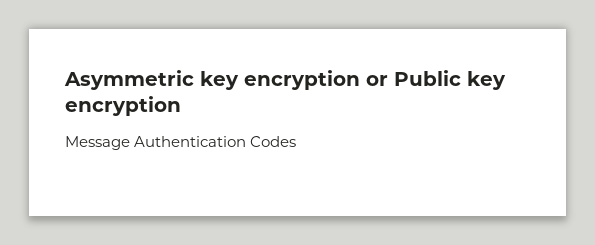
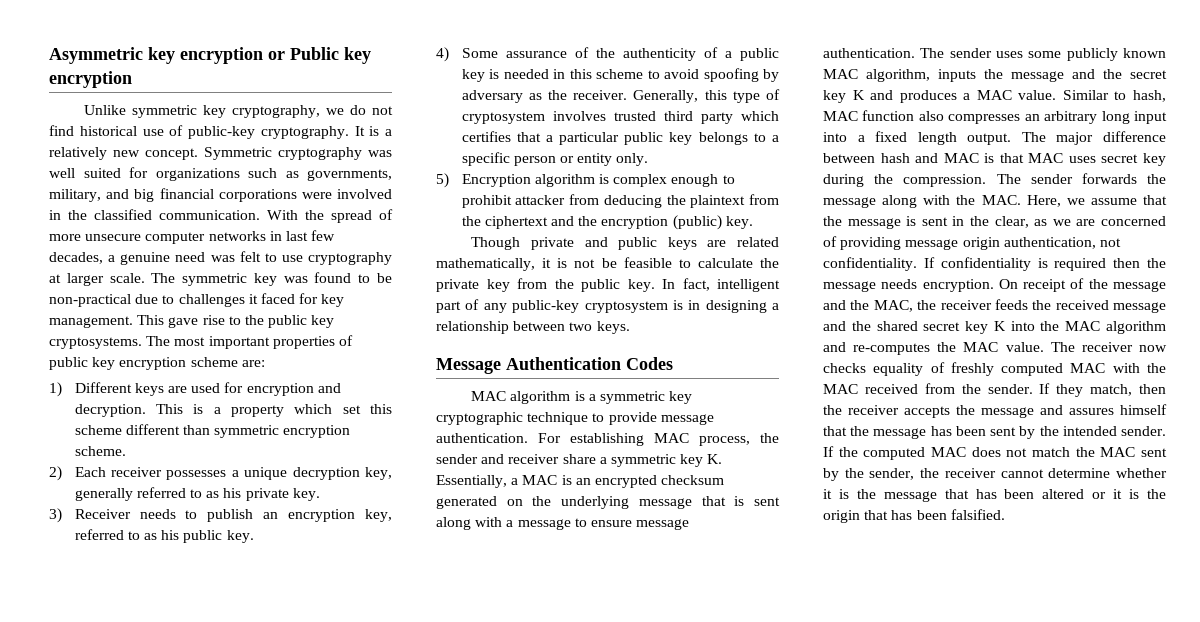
+ Unlike symmetric key cryptography, we do not find historical use of public-key cryptography. It is a relatively new concept. Symmetric cryptography was well suited for organizations such as governments, military, and big financial corporations were involved in the classified communication. With the spread of more unsecure computer networks in last few decades, a genuine need was felt to use cryptography at larger scale. The symmetric key was found to be non-practical due to challenges it faced for key management. This gave rise to the public key cryptosystems. The most important properties of public key encryption scheme are:
+ 1) Different keys are used for encryption and decryption. This is a property which set this scheme different than symmetric encryption scheme.
+ 2) Each receiver possesses a unique decryption key, generally referred to as his private key.
+ 3) Receiver needs to publish an encryption key, referred to as his public key.
+ 4) Some assurance of the authenticity of a public key is needed in this scheme to avoid spoofing by adversary as the receiver. Generally, this type of cryptosystem involves trusted third party which certifies that a particular public key belongs to a specific person or entity only.
+ 5) Encryption algorithm is complex enough to prohibit attacker from deducing the plaintext from the ciphertext and the encryption (public) key.
+ Though private and public keys are related mathematically, it is not be feasible to calculate the private key from the public key. In fact, intelligent part of any public-key cryptosystem is in designing a relationship between two keys.
  Message Authentication Codes
+ MAC algorithm is a symmetric key cryptographic technique to provide message authentication. For establishing MAC process, the sender and receiver share a symmetric key K. Essentially, a MAC is an encrypted checksum generated on the underlying message that is sent along with a message to ensure message authentication. The sender uses some publicly known MAC algorithm, inputs the message and the secret key K and produces a MAC value. Similar to hash, MAC function also compresses an arbitrary long input into a fixed length output. The major difference between hash and MAC is that MAC uses secret key during the compression. The sender forwards the message along with the MAC. Here, we assume that the message is sent in the clear, as we are concerned of providing message origin authentication, not confidentiality. If confidentiality is required then the message needs encryption. On receipt of the message and the MAC, the receiver feeds the received message and the shared secret key K into the MAC algorithm and re-computes the MAC value. The receiver now checks equality of freshly computed MAC with the MAC received from the sender. If they match, then the receiver accepts the message and assures himself that the message has been sent by the intended sender. If the computed MAC does not match the MAC sent by the sender, the receiver cannot determine whether it is the message that has been altered or it is the origin that has been falsified.

